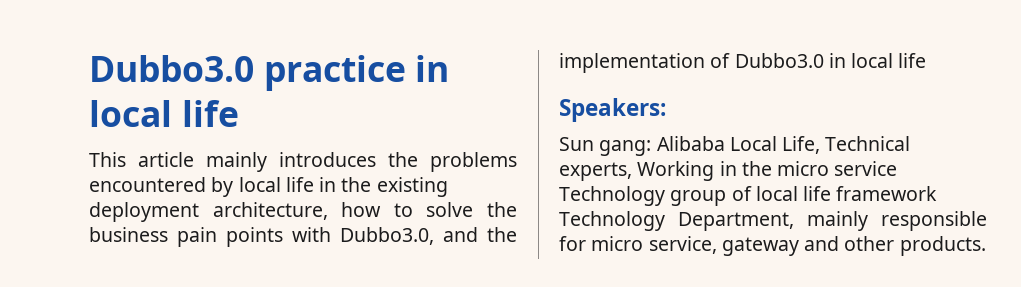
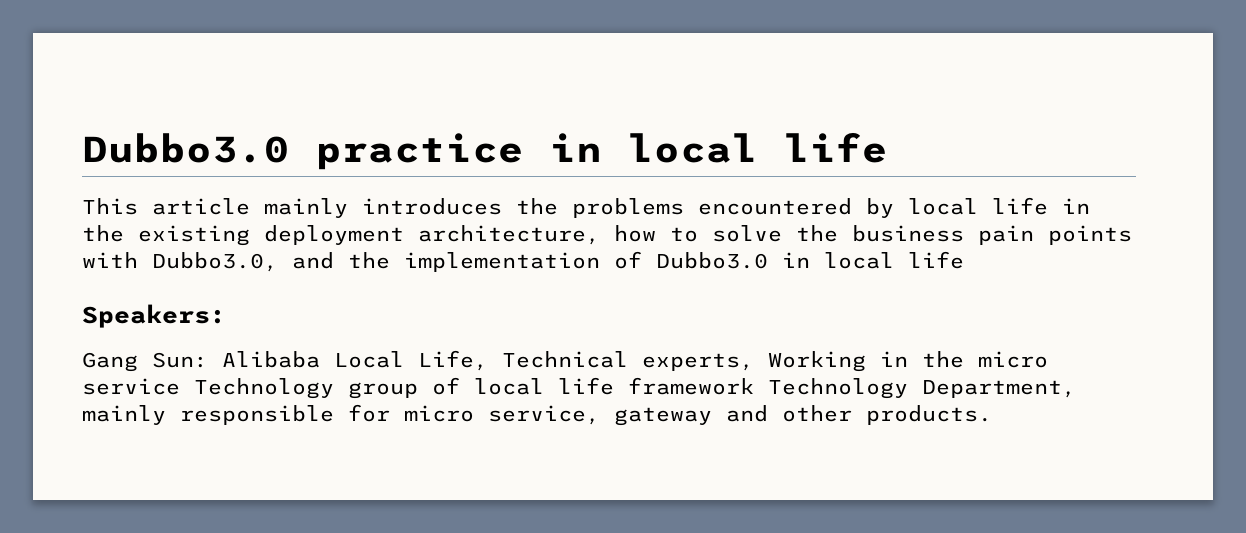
- Sun gang: Alibaba Local Life, Technical experts, Working in the micro service Technology group of local life framework Technology Department, mainly responsible for micro service, gateway and other products.
+ Gang Sun: Alibaba Local Life, Technical experts, Working in the micro service Technology group of local life framework Technology Department, mainly responsible for micro service, gateway and other products.

